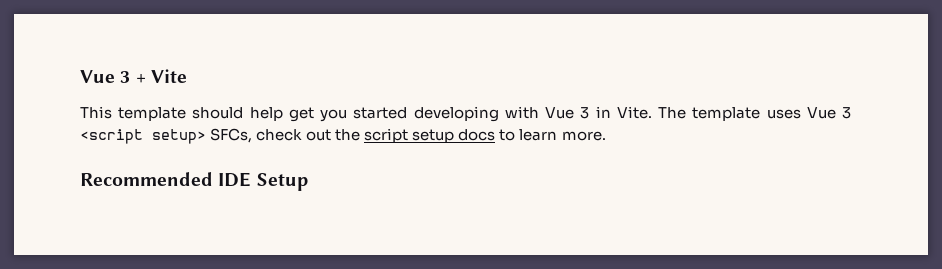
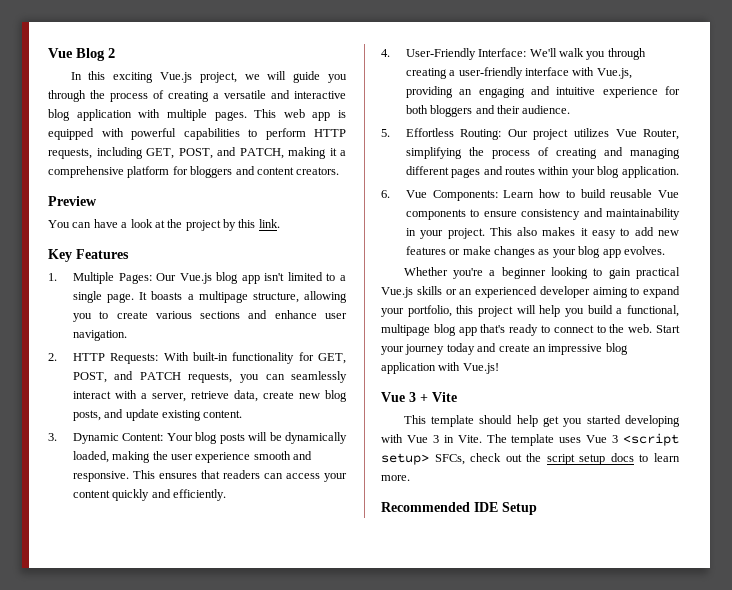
+ Vue Blog 2
+ In this exciting Vue.js project, we will guide you through the process of creating a versatile and interactive blog application with multiple pages. This web app is equipped with powerful capabilities to perform HTTP requests, including GET, POST, and PATCH, making it a comprehensive platform for bloggers and content creators.
+ Preview
+ You can have a look at the project by this link.
+ Key Features
+ 1. Multiple Pages: Our Vue.js blog app isn't limited to a single page. It boasts a multipage structure, allowing you to create various sections and enhance user navigation.
+ 2. HTTP Requests: With built-in functionality for GET, POST, and PATCH requests, you can seamlessly interact with a server, retrieve data, create new blog posts, and update existing content.
+ 3. Dynamic Content: Your blog posts will be dynamically loaded, making the user experience smooth and responsive. This ensures that readers can access your content quickly and efficiently.
+ 4. User-Friendly Interface: We'll walk you through creating a user-friendly interface with Vue.js, providing an engaging and intuitive experience for both bloggers and their audience.
+ 5. Effortless Routing: Our project utilizes Vue Router, simplifying the process of creating and managing different pages and routes within your blog application.
+ 6. Vue Components: Learn how to build reusable Vue components to ensure consistency and maintainability in your project. This also makes it easy to add new features or make changes as your blog app evolves.
+ Whether you're a beginner looking to gain practical Vue.js skills or an experienced developer aiming to expand your portfolio, this project will help you build a functional, multipage blog app that's ready to connect to the web. Start your journey today and create an impressive blog application with Vue.js!

